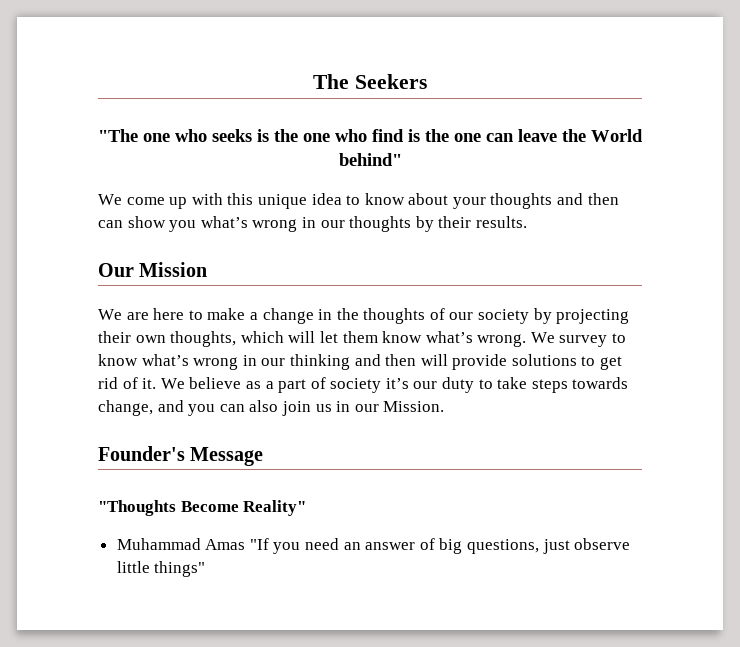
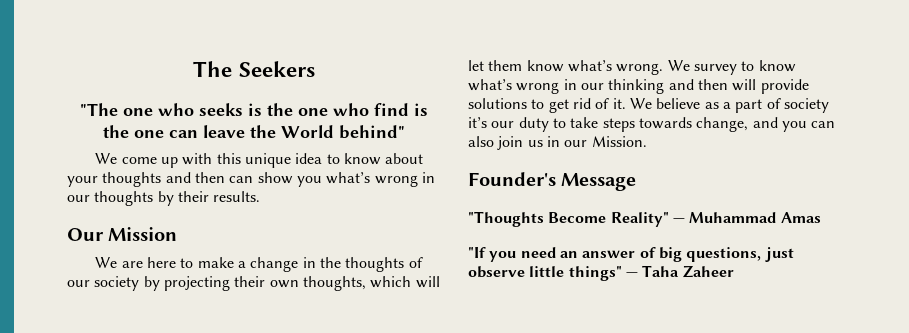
- "Thoughts Become Reality"
- Muhammad Amas "If you need an answer of big questions, just observe little things"
+ "Thoughts Become Reality" — Muhammad Amas
+ "If you need an answer of big questions, just observe little things" — Taha Zaheer

